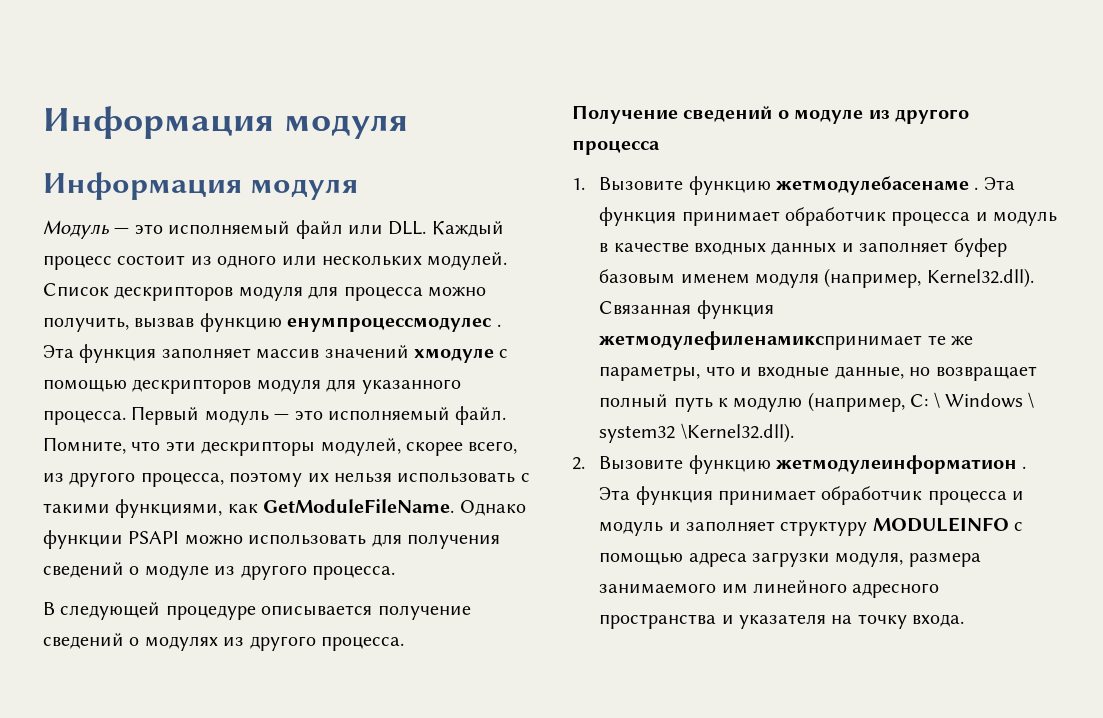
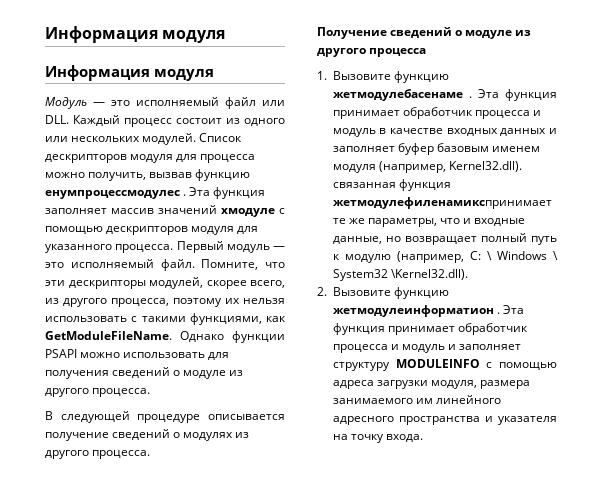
- Эта функция принимает обработчик процесса и модуль в качестве входных данных и заполняет буфер базовым именем модуля (например, Kernel32.dll). Связанная функция жетмодулефиленамикспринимает те же параметры, что и входные данные, но возвращает полный путь к модулю (например, C: \ Windows \ system32 \Kernel32.dll).
+ Эта функция принимает обработчик процесса и модуль в качестве входных данных и заполняет буфер базовым именем модуля (например, Kernel32.dll). связанная функция жетмодулефиленамикспринимает те же параметры, что и входные данные, но возвращает полный путь к модулю (например, C: \ Windows \ System32 \Kernel32.dll).

